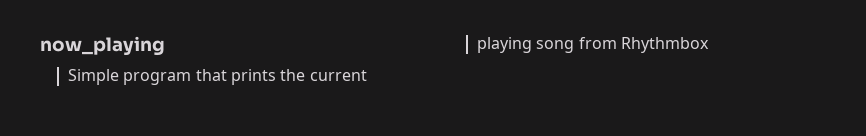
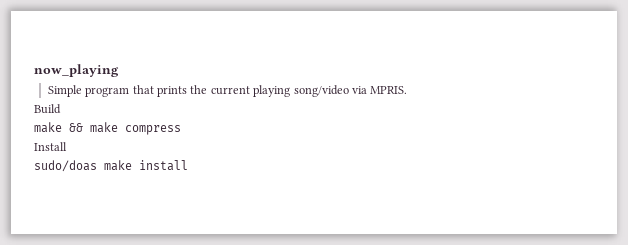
- Simple program that prints the current playing song from Rhythmbox
+ Simple program that prints the current playing song/video via MPRIS.
+ Build
+ make && make compress
+ Install
+ sudo/doas make install

